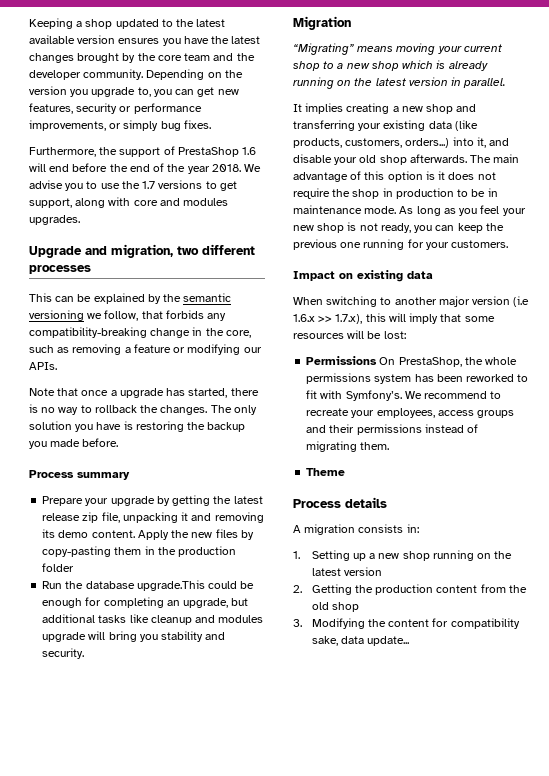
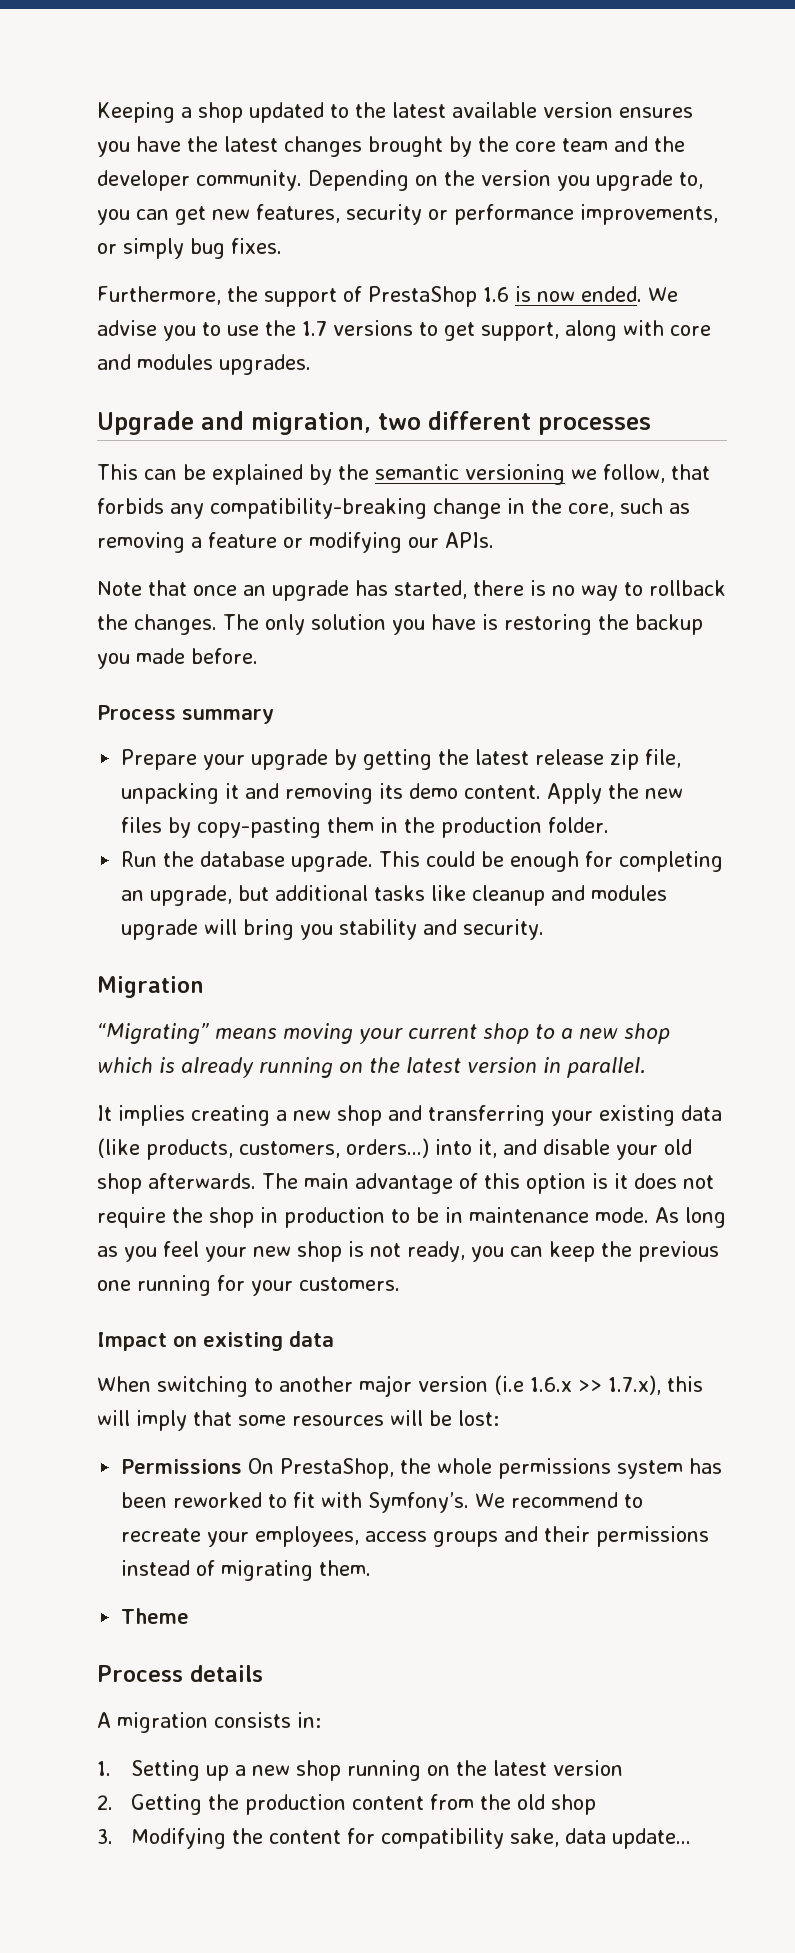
- Furthermore, the support of PrestaShop 1.6 will end before the end of the year 2018.
+ Furthermore, the support of PrestaShop 1.6 is now ended.
- Note that once a upgrade has started, there is no way to rollback the changes.
+ Note that once an upgrade has started, there is no way to rollback the changes.
- Apply the new files by copy-pasting them in the production folder
+ Apply the new files by copy-pasting them in the production folder.
- Run the database upgrade.This could be enough for completing an upgrade, but additional tasks like cleanup and modules upgrade will bring you stability and security.
+ Run the database upgrade. This could be enough for completing an upgrade, but additional tasks like cleanup and modules upgrade will bring you stability and security.

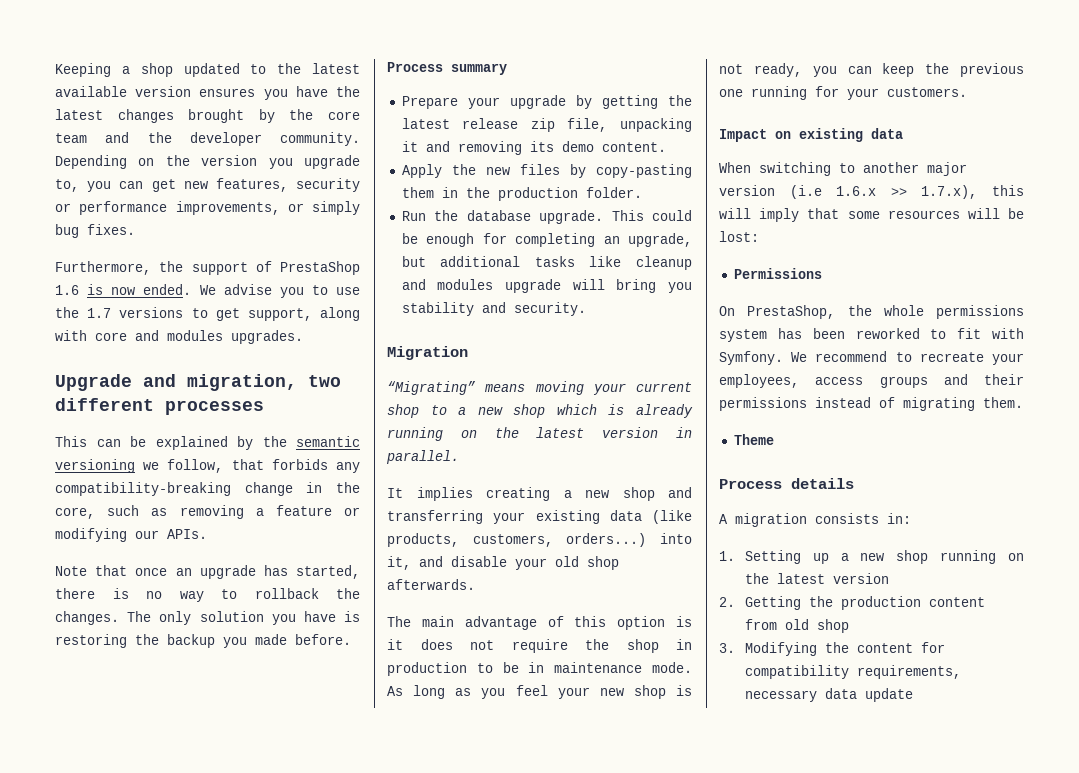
- Prepare your upgrade by getting the latest release zip file, unpacking it and removing its demo content. Apply the new files by copy-pasting them in the production folder.
+ Prepare your upgrade by getting the latest release zip file, unpacking it and removing its demo content.
+ Apply the new files by copy-pasting them in the production folder.
- It implies creating a new shop and transferring your existing data (like products, customers, orders...) into it, and disable your old shop afterwards. The main advantage of this option is it does not require the shop in production to be in maintenance mode.
+ It implies creating a new shop and transferring your existing data (like products, customers, orders...) into it, and disable your old shop afterwards.
+ The main advantage of this option is it does not require the shop in production to be in maintenance mode.
- Permissions On PrestaShop, the whole permissions system has been reworked to fit with Symfony’s.
+ Permissions
+ On PrestaShop, the whole permissions system has been reworked to fit with Symfony.
- 2. Getting the production content from the old shop
+ 2. Getting the production content from old shop
- 3. Modifying the content for compatibility sake, data update...
+ 3. Modifying the content for compatibility requirements, necessary data update

